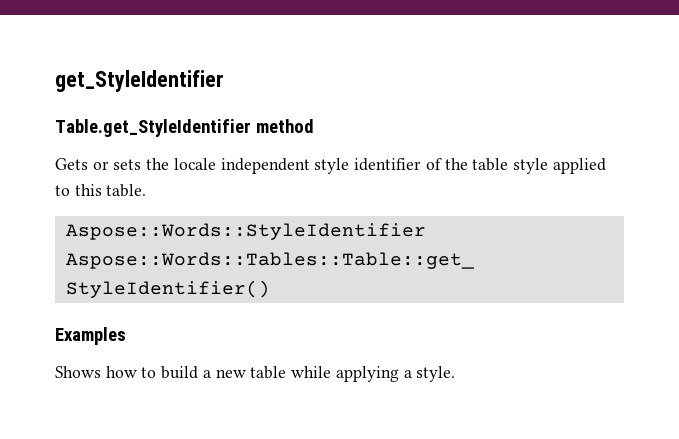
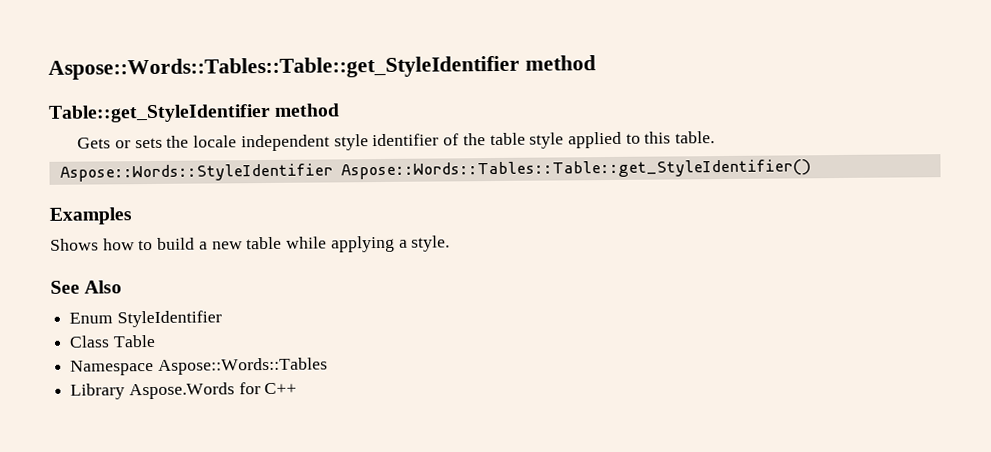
- get_StyleIdentifier
- Table.get_StyleIdentifier method
+ Aspose::Words::Tables::Table::get_StyleIdentifier method
+ Table::get_StyleIdentifier method
+ See Also
+ Enum StyleIdentifier
+ Class Table
+ Namespace Aspose::Words::Tables
+ Library Aspose.Words for C++

